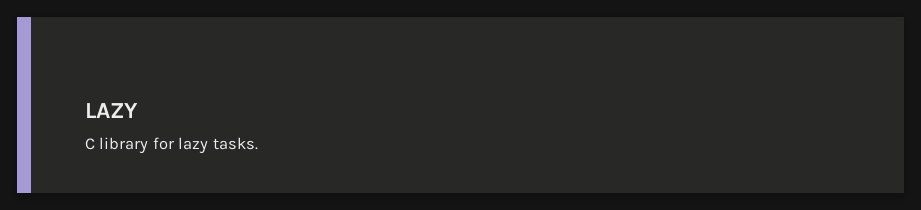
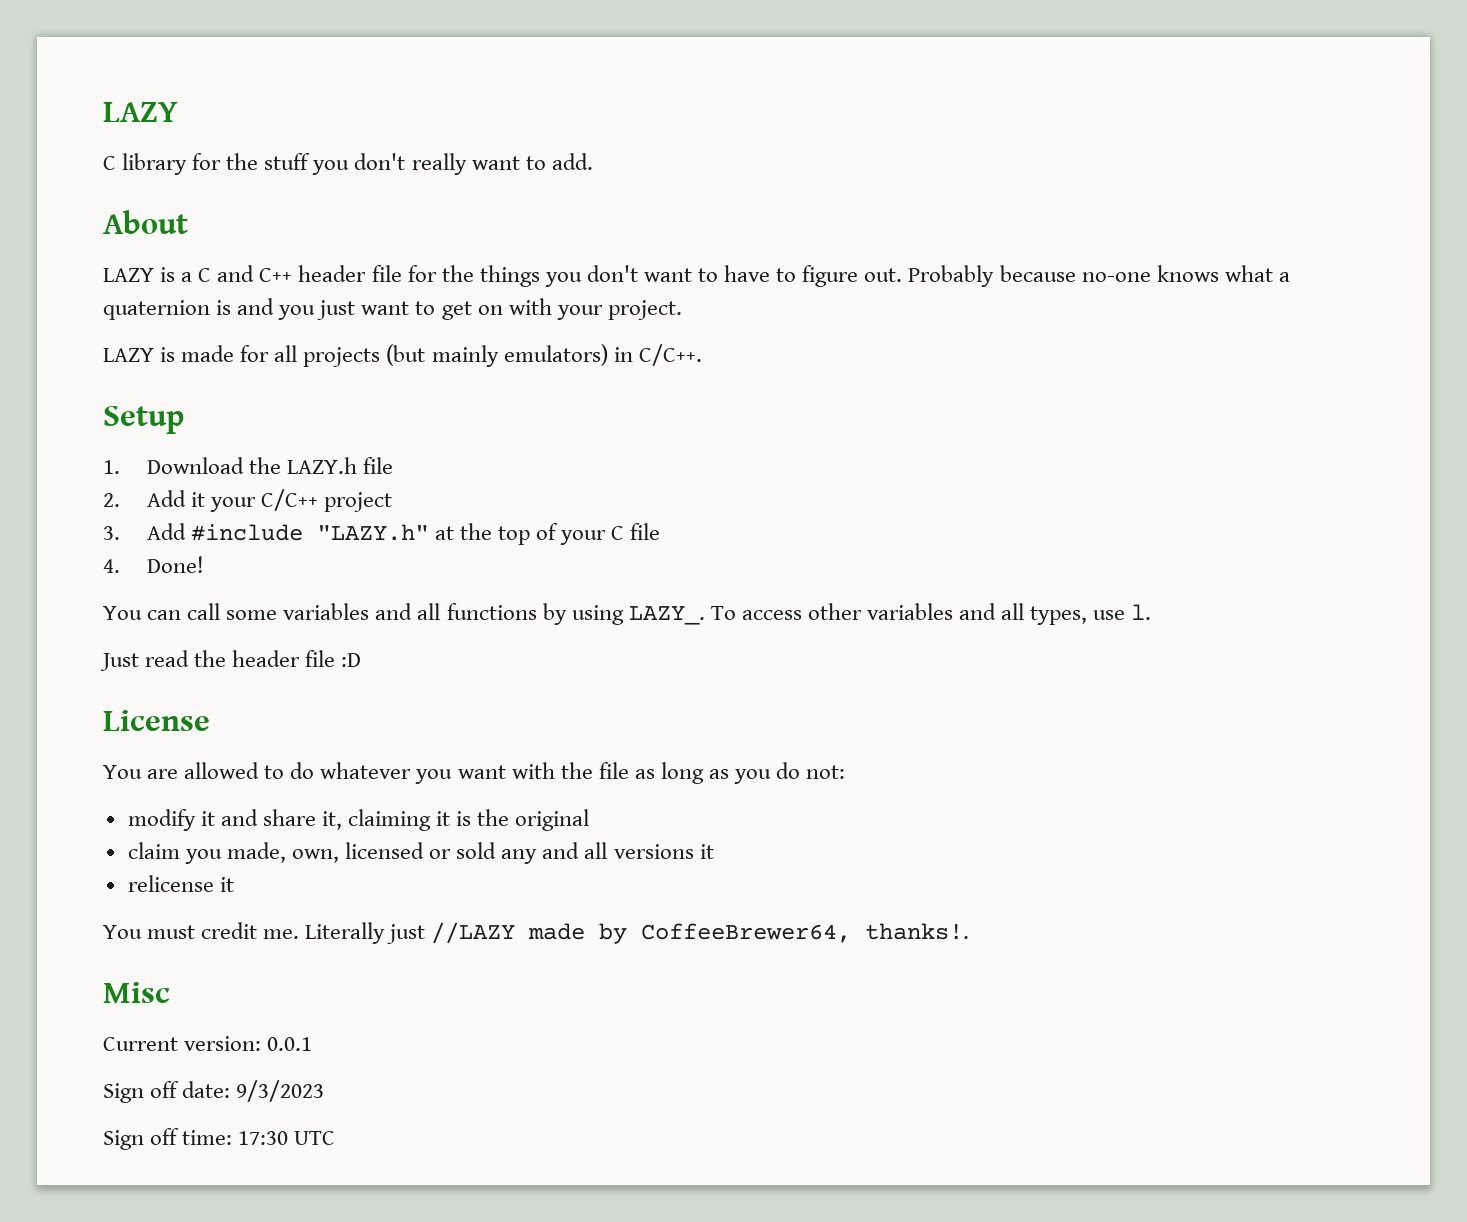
- C library for lazy tasks.
+ C library for the stuff you don't really want to add.
+ About
+ LAZY is a C and C++ header file for the things you don't want to have to figure out. Probably because no-one knows what a quaternion is and you just want to get on with your project.
+ LAZY is made for all projects (but mainly emulators) in C/C++.
+ Setup
+ 1. Download the LAZY.h file
+ 2. Add it your C/C++ project
+ 3. Add #include "LAZY.h" at the top of your C file
+ 4. Done!
+ You can call some variables and all functions by using LAZY_. To access other variables and all types, use l.
+ Just read the header file :D
+ License
+ You are allowed to do whatever you want with the file as long as you do not:
+ modify it and share it, claiming it is the original
+ claim you made, own, licensed or sold any and all versions it
+ relicense it
+ You must credit me. Literally just //LAZY made by CoffeeBrewer64, thanks!.
+ Misc
+ Current version: 0.0.1
+ Sign off date: 9/3/2023
+ Sign off time: 17:30 UTC

